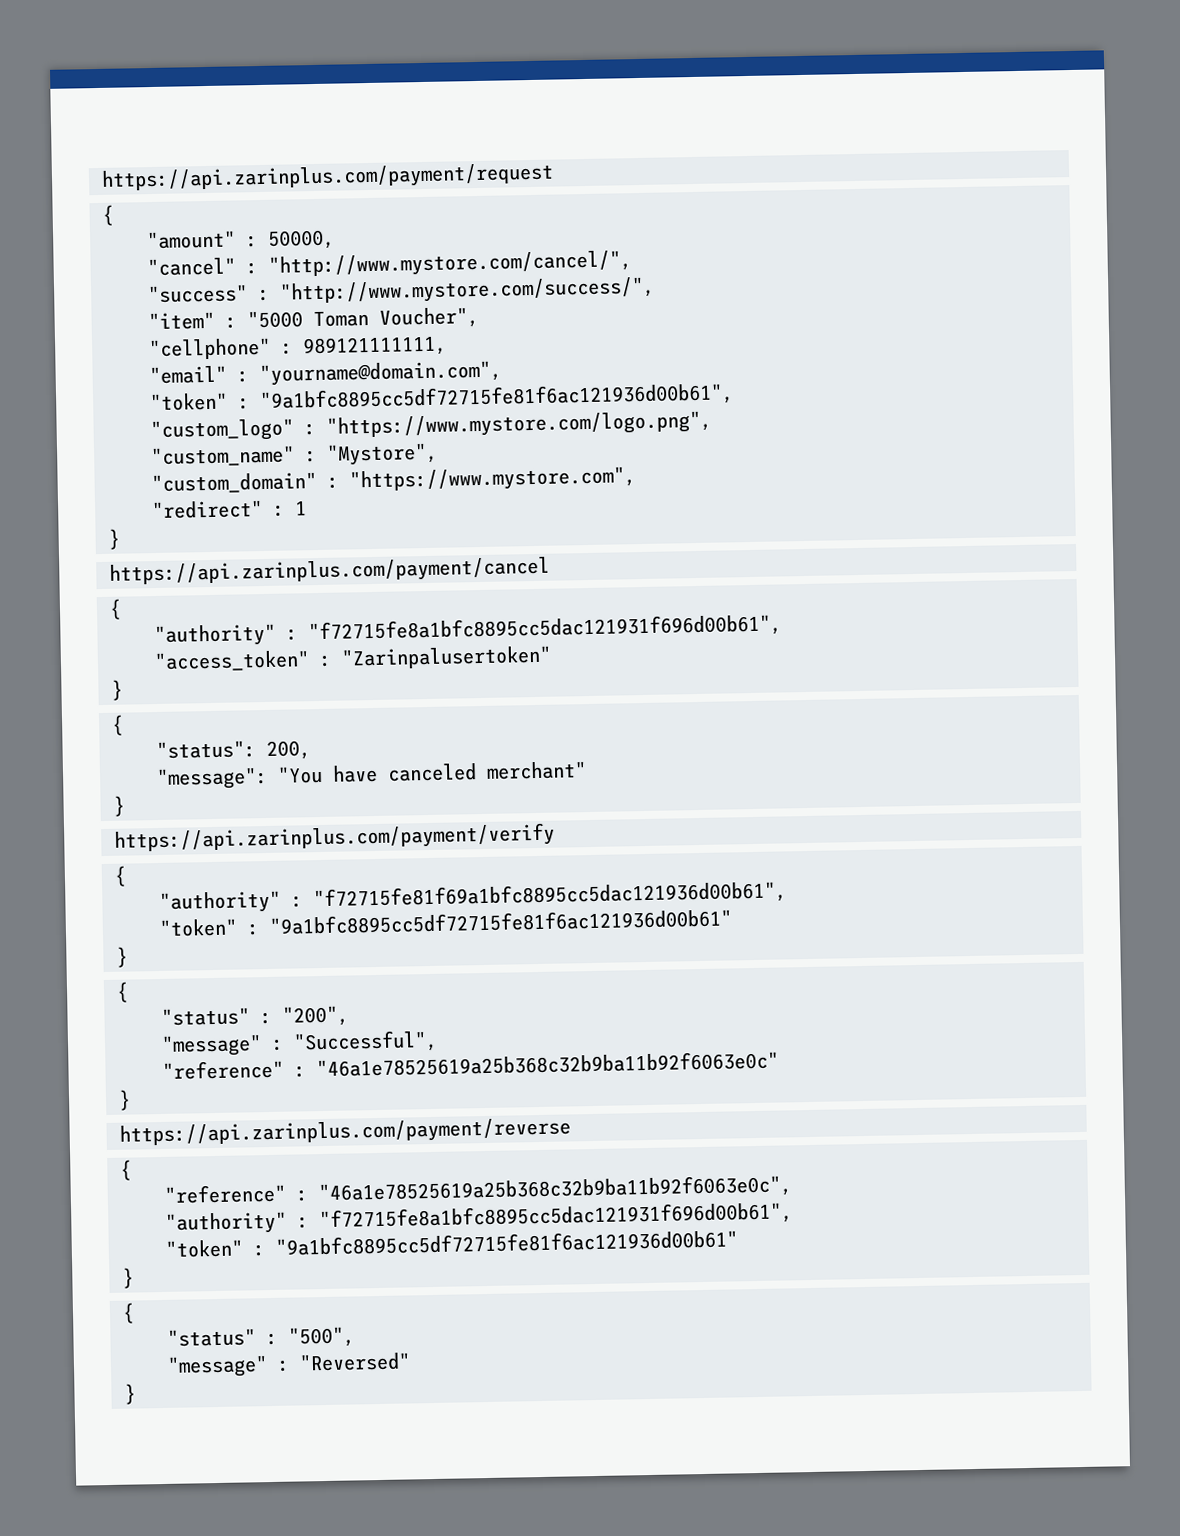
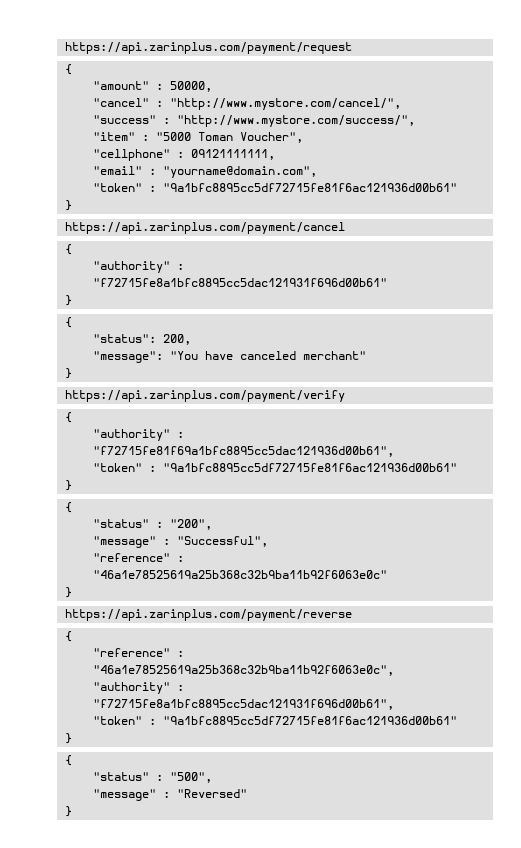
- "cellphone" : 989121111111,
+ "cellphone" : 09121111111,
  "email" : "yourname@domain.com",
- "token" : "9a1bfc8895cc5df72715fe81f6ac121936d00b61",
- "custom_logo" : "https://www.mystore.com/logo.png",
- "custom_name" : "Mystore",
- "custom_domain" : "https://www.mystore.com",
- "redirect" : 1
+ "token" : "9a1bfc8895cc5df72715fe81f6ac121936d00b61"
  https://api.zarinplus.com/payment/cancel
  {
- "authority" : "f72715fe8a1bfc8895cc5dac121931f696d00b61",
- "access_token" : "Zarinpalusertoken"
+ "authority" : "f72715fe8a1bfc8895cc5dac121931f696d00b61"

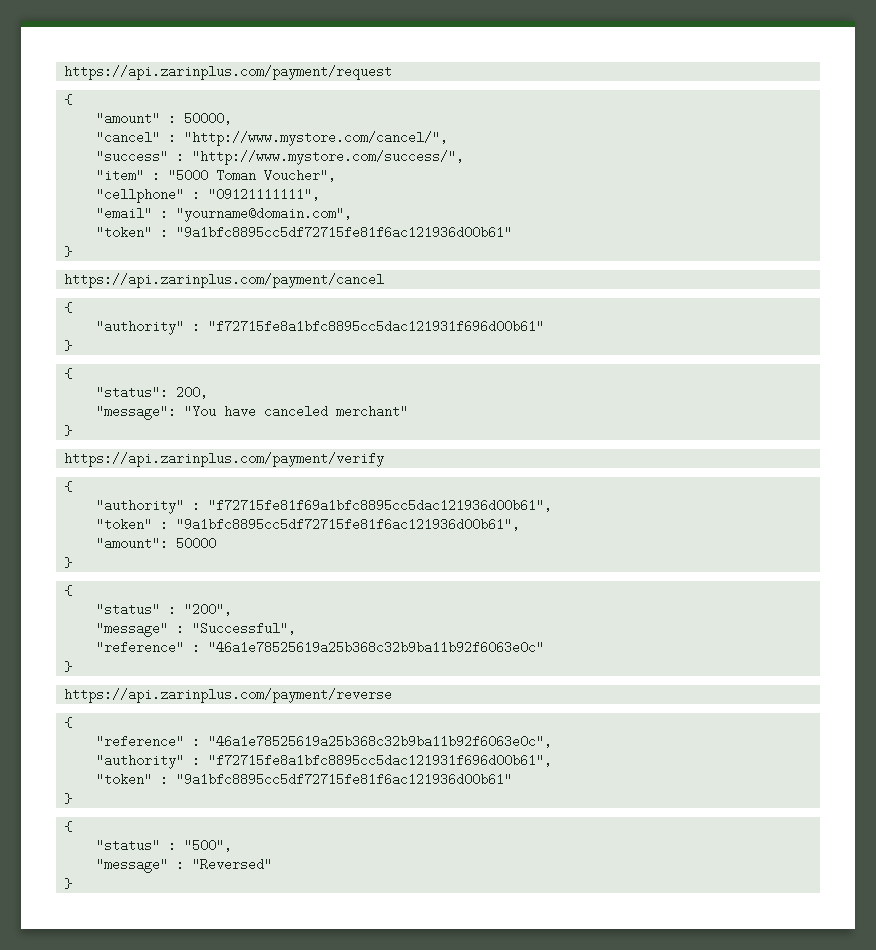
- "cellphone" : 09121111111,
+ "cellphone" : "09121111111",
  "authority" : "f72715fe81f69a1bfc8895cc5dac121936d00b61",
- "token" : "9a1bfc8895cc5df72715fe81f6ac121936d00b61"
+ "token" : "9a1bfc8895cc5df72715fe81f6ac121936d00b61",
+ "amount": 50000

